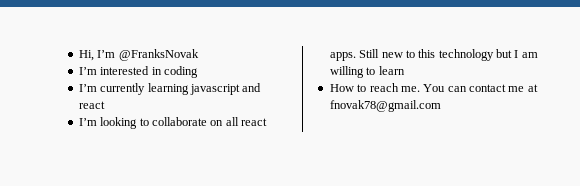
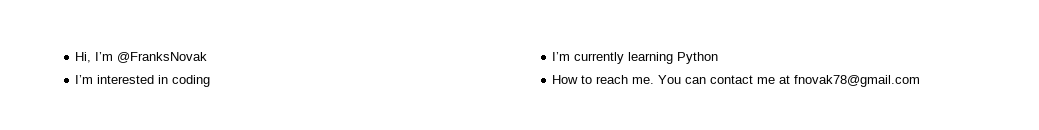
- I’m currently learning javascript and react
- I’m looking to collaborate on all react apps. Still new to this technology but I am willing to learn
+ I’m currently learning Python

